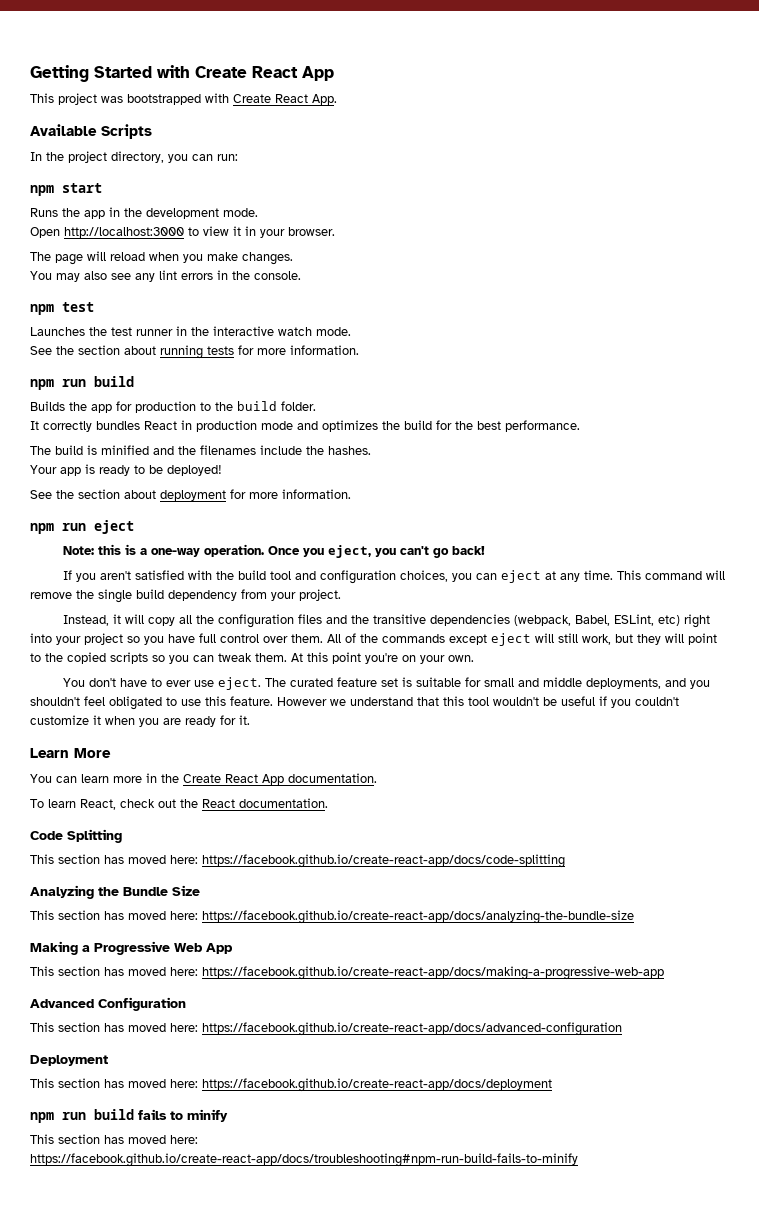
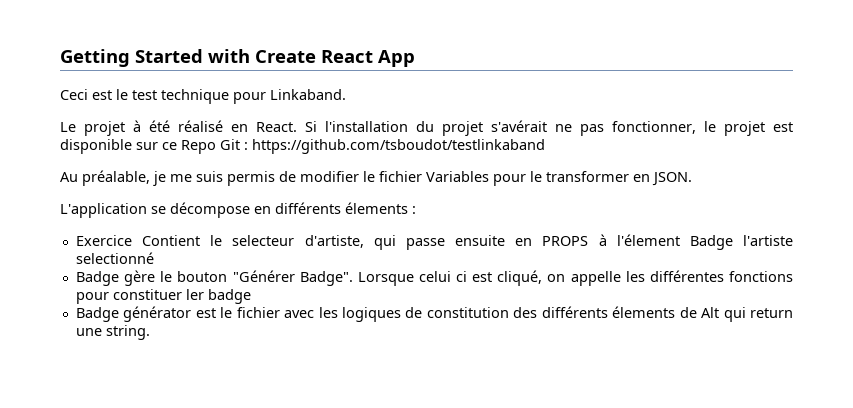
- This project was bootstrapped with Create React App.
- Available Scripts
- In the project directory, you can run:
- npm start
- Runs the app in the development mode.
- Open http://localhost:3000 to view it in your browser.
- The page will reload when you make changes.
- You may also see any lint errors in the console.
- npm test
- Launches the test runner in the interactive watch mode.
- See the section about running tests for more information.
- npm run build
- Builds the app for production to the build folder.
- It correctly bundles React in production mode and optimizes the build for the best performance.
- The build is minified and the filenames include the hashes.
- Your app is ready to be deployed!
- See the section about deployment for more information.
- npm run eject
- Note: this is a one-way operation. Once you eject, you can't go back!
- If you aren't satisfied with the build tool and configuration choices, you can eject at any time. This command will remove the single build dependency from your project.
- Instead, it will copy all the configuration files and the transitive dependencies (webpack, Babel, ESLint, etc) right into your project so you have full control over them. All of the commands except eject will still work, but they will point to the copied scripts so you can tweak them. At this point you're on your own.
- You don't have to ever use eject. The curated feature set is suitable for small and middle deployments, and you shouldn't feel obligated to use this feature. However we understand that this tool wouldn't be useful if you couldn't customize it when you are ready for it.
- Learn More
- You can learn more in the Create React App documentation.
- To learn React, check out the React documentation.
- Code Splitting
- This section has moved here: https://facebook.github.io/create-react-app/docs/code-splitting
- Analyzing the Bundle Size
- This section has moved here: https://facebook.github.io/create-react-app/docs/analyzing-the-bundle-size
- Making a Progressive Web App
- This section has moved here: https://facebook.github.io/create-react-app/docs/making-a-progressive-web-app
- Advanced Configuration
- This section has moved here: https://facebook.github.io/create-react-app/docs/advanced-configuration
- Deployment
- This section has moved here: https://facebook.github.io/create-react-app/docs/deployment
- npm run build fails to minify
- This section has moved here: https://facebook.github.io/create-react-app/docs/troubleshooting#npm-run-build-fails-to-minify
+ Ceci est le test technique pour Linkaband.
+ Le projet à été réalisé en React. Si l'installation du projet s'avérait ne pas fonctionner, le projet est disponible sur ce Repo Git : https://github.com/tsboudot/testlinkaband
+ Au préalable, je me suis permis de modifier le fichier Variables pour le transformer en JSON.
+ L'application se décompose en différents élements :
+ Exercice Contient le selecteur d'artiste, qui passe ensuite en PROPS à l'élement Badge l'artiste selectionné
+ Badge gère le bouton "Générer Badge". Lorsque celui ci est cliqué, on appelle les différentes fonctions pour constituer ler badge
+ Badge générator est le fichier avec les logiques de constitution des différents élements de Alt qui return une string.

